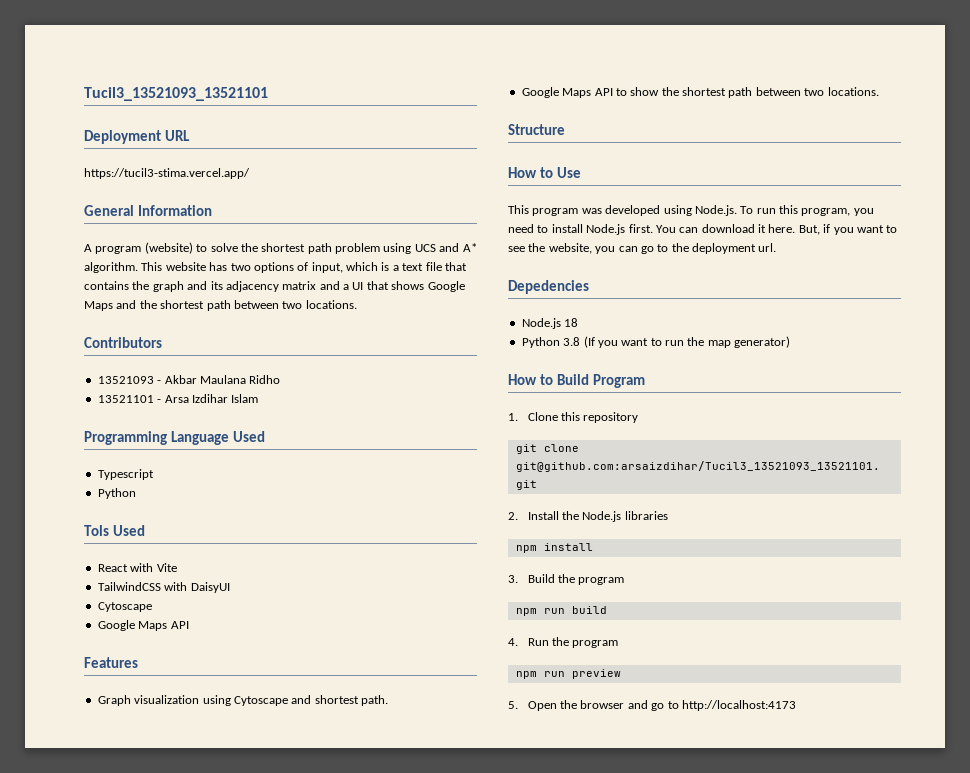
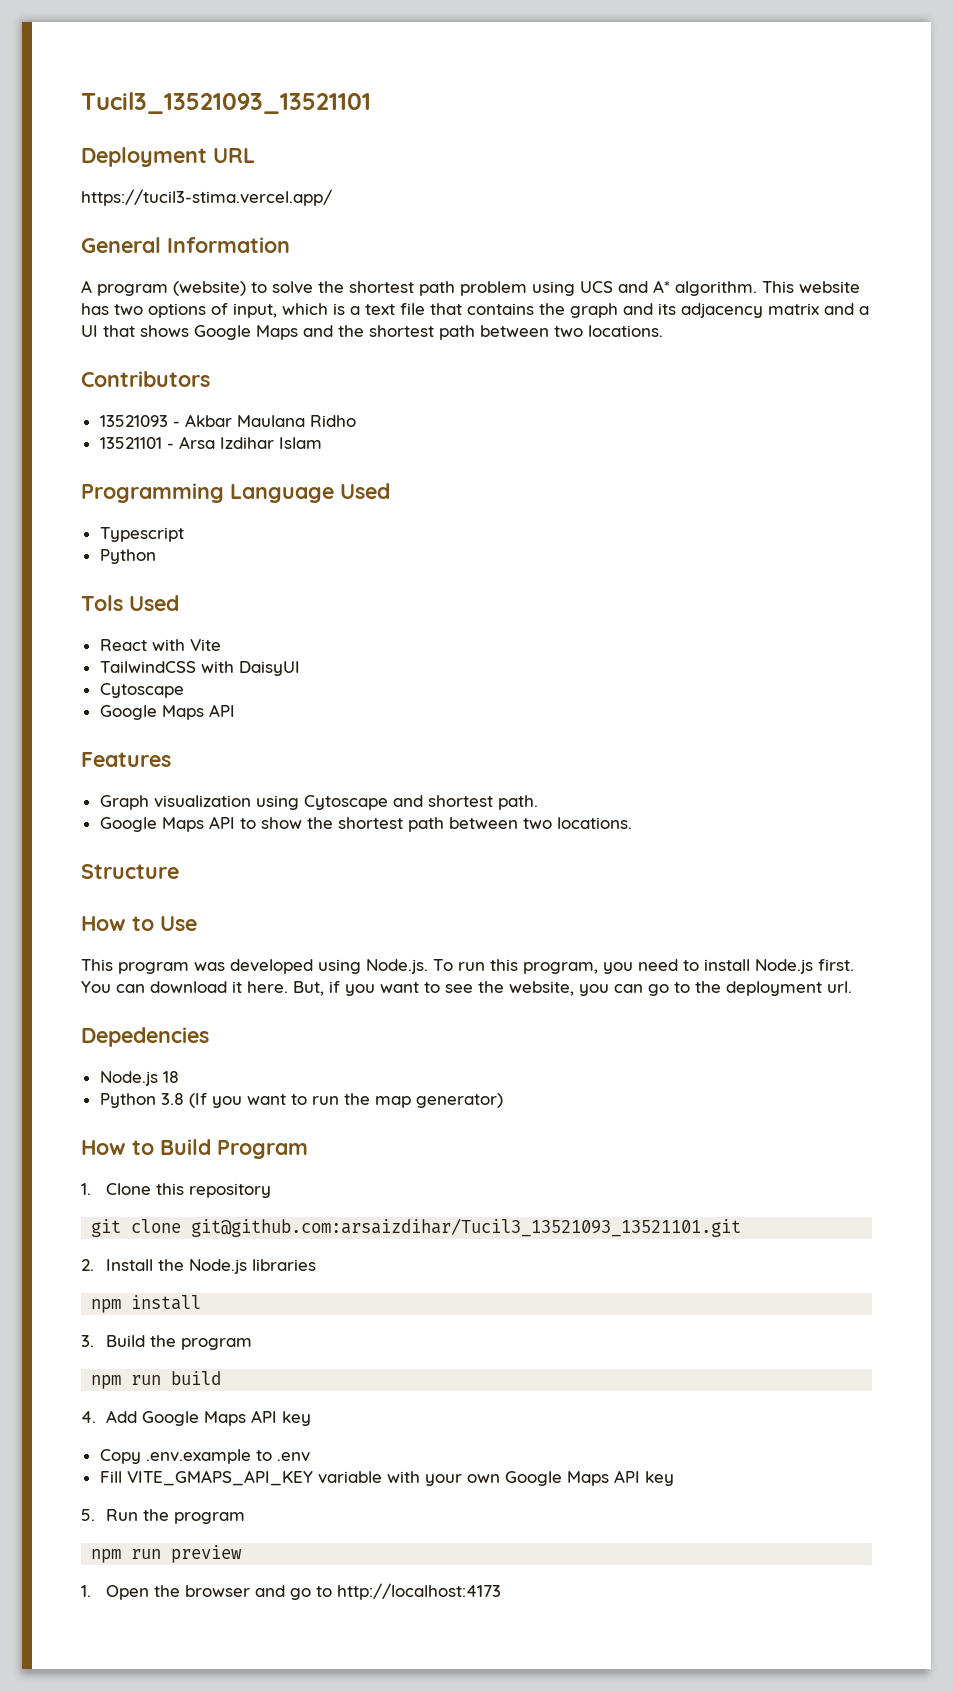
- 4. Run the program
+ 4. Add Google Maps API key
+ Copy .env.example to .env
+ Fill VITE_GMAPS_API_KEY variable with your own Google Maps API key
+ 5. Run the program
- 5. Open the browser and go to http://localhost:4173
+ 1. Open the browser and go to http://localhost:4173

